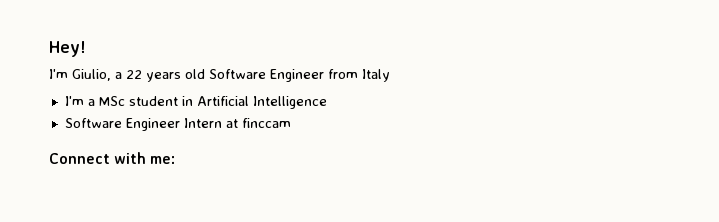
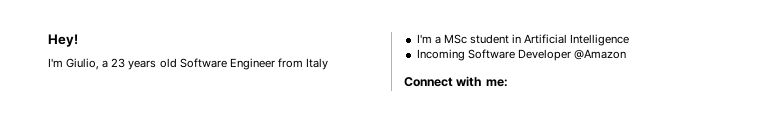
- I'm Giulio, a 22 years old Software Engineer from Italy
+ I'm Giulio, a 23 years old Software Engineer from Italy
- Software Engineer Intern at finccam
+ Incoming Software Developer @Amazon

